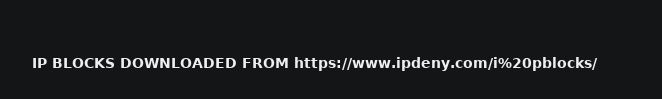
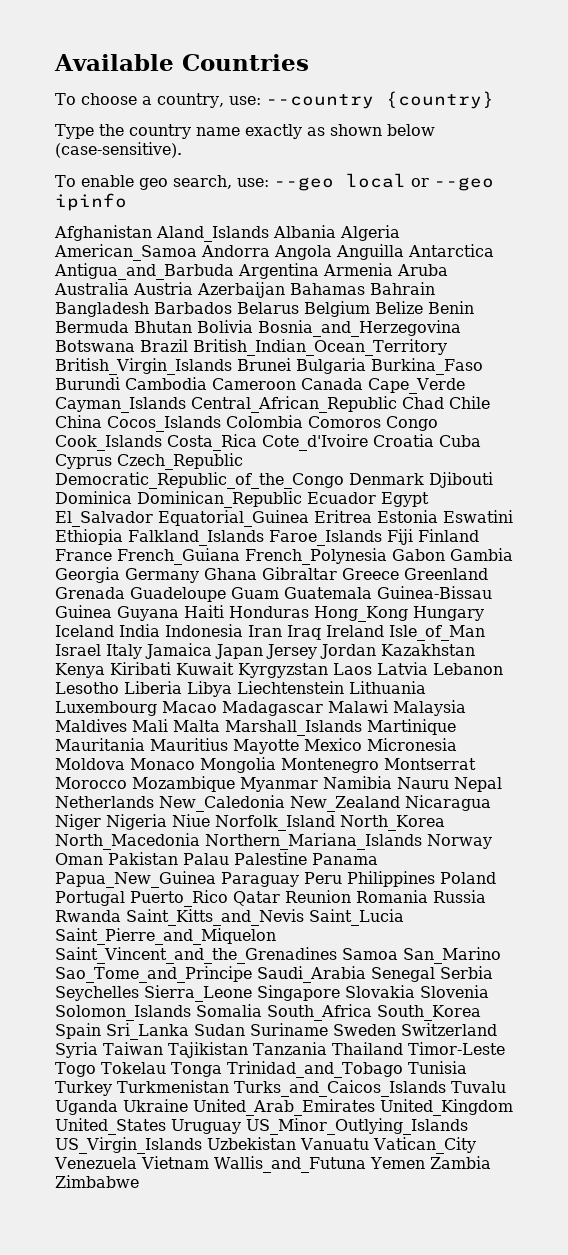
- IP BLOCKS DOWNLOADED FROM https://www.ipdeny.com/i%20pblocks/
+ Available Countries
+ To choose a country, use: --country {country}
+ Type the country name exactly as shown below (case-sensitive).
+ To enable geo search, use: --geo local or --geo ipinfo
+ Afghanistan Aland_Islands Albania Algeria American_Samoa Andorra Angola Anguilla Antarctica Antigua_and_Barbuda Argentina Armenia Aruba Australia Austria Azerbaijan Bahamas Bahrain Bangladesh Barbados Belarus Belgium Belize Benin Bermuda Bhutan Bolivia Bosnia_and_Herzegovina Botswana Brazil British_Indian_Ocean_Territory British_Virgin_Islands Brunei Bulgaria Burkina_Faso Burundi Cambodia Cameroon Canada Cape_Verde Cayman_Islands Central_African_Republic Chad Chile China Cocos_Islands Colombia Comoros Congo Cook_Islands Costa_Rica Cote_d'Ivoire Croatia Cuba Cyprus Czech_Republic Democratic_Republic_of_the_Congo Denmark Djibouti Dominica Dominican_Republic Ecuador Egypt El_Salvador Equatorial_Guinea Eritrea Estonia Eswatini Ethiopia Falkland_Islands Faroe_Islands Fiji Finland France French_Guiana French_Polynesia Gabon Gambia Georgia Germany Ghana Gibraltar Greece Greenland Grenada Guadeloupe Guam Guatemala Guinea-Bissau Guinea Guyana Haiti Honduras Hong_Kong Hungary Iceland India Indonesia Iran Iraq Ireland Isle_of_Man Israel Italy Jamaica Japan Jersey Jordan Kazakhstan Kenya Kiribati Kuwait Kyrgyzstan Laos Latvia Lebanon Lesotho Liberia Libya Liechtenstein Lithuania Luxembourg Macao Madagascar Malawi Malaysia Maldives Mali Malta Marshall_Islands Martinique Mauritania Mauritius Mayotte Mexico Micronesia Moldova Monaco Mongolia Montenegro Montserrat Morocco Mozambique Myanmar Namibia Nauru Nepal Netherlands New_Caledonia New_Zealand Nicaragua Niger Nigeria Niue Norfolk_Island North_Korea North_Macedonia Northern_Mariana_Islands Norway Oman Pakistan Palau Palestine Panama Papua_New_Guinea Paraguay Peru Philippines Poland Portugal Puerto_Rico Qatar Reunion Romania Russia Rwanda Saint_Kitts_and_Nevis Saint_Lucia Saint_Pierre_and_Miquelon Saint_Vincent_and_the_Grenadines Samoa San_Marino Sao_Tome_and_Principe Saudi_Arabia Senegal Serbia Seychelles Sierra_Leone Singapore Slovakia Slovenia Solomon_Islands Somalia South_Africa South_Korea Spain Sri_Lanka Sudan Suriname Sweden Switzerland Syria Taiwan Tajikistan Tanzania Thailand Timor-Leste Togo Tokelau Tonga Trinidad_and_Tobago Tunisia Turkey Turkmenistan Turks_and_Caicos_Islands Tuvalu Uganda Ukraine United_Arab_Emirates United_Kingdom United_States Uruguay US_Minor_Outlying_Islands US_Virgin_Islands Uzbekistan Vanuatu Vatican_City Venezuela Vietnam Wallis_and_Futuna Yemen Zambia Zimbabwe

